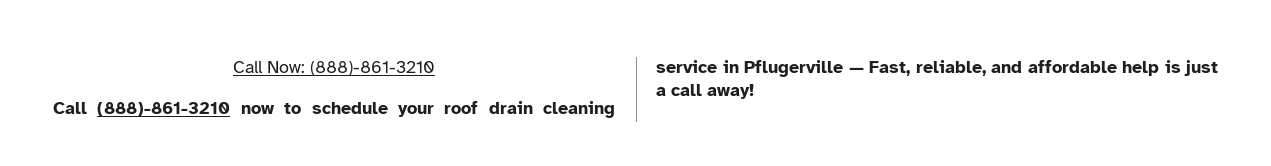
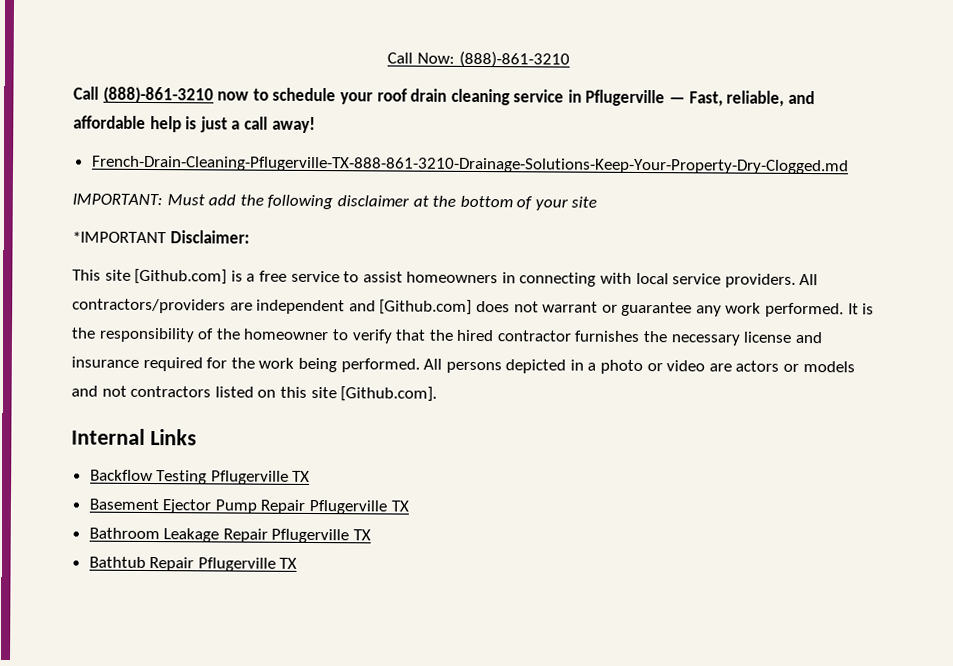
+ French-Drain-Cleaning-Pflugerville-TX-888-861-3210-Drainage-Solutions-Keep-Your-Property-Dry-Clogged.md
+ IMPORTANT: Must add the following disclaimer at the bottom of your site
+ *IMPORTANT Disclaimer:
+ This site [Github.com] is a free service to assist homeowners in connecting with local service providers. All contractors/providers are independent and [Github.com] does not warrant or guarantee any work performed. It is the responsibility of the homeowner to verify that the hired contractor furnishes the necessary license and insurance required for the work being performed. All persons depicted in a photo or video are actors or models and not contractors listed on this site [Github.com].
+ Internal Links
+ Backflow Testing Pflugerville TX
+ Basement Ejector Pump Repair Pflugerville TX
+ Bathroom Leakage Repair Pflugerville TX
+ Bathtub Repair Pflugerville TX

